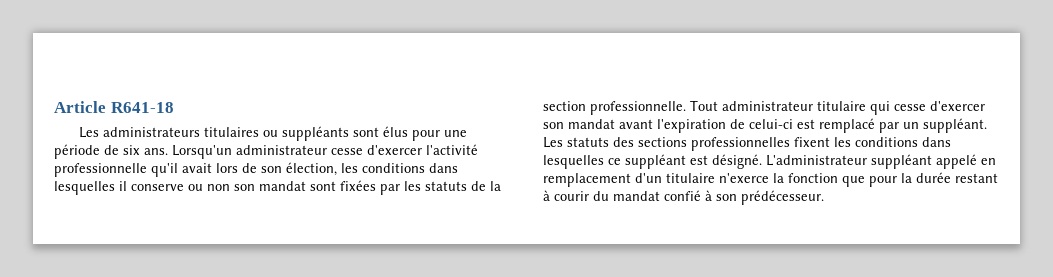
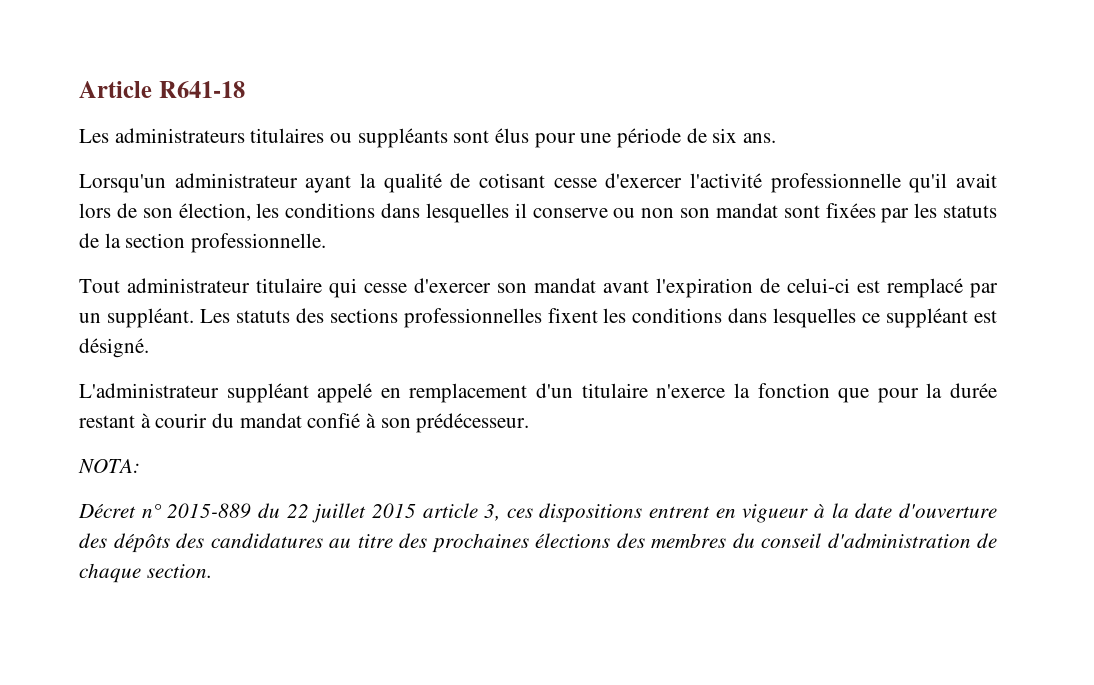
- Les administrateurs titulaires ou suppléants sont élus pour une période de six ans. Lorsqu'un administrateur cesse d'exercer l'activité professionnelle qu'il avait lors de son élection, les conditions dans lesquelles il conserve ou non son mandat sont fixées par les statuts de la section professionnelle. Tout administrateur titulaire qui cesse d'exercer son mandat avant l'expiration de celui-ci est remplacé par un suppléant.
+ Les administrateurs titulaires ou suppléants sont élus pour une période de six ans.
+ Lorsqu'un administrateur ayant la qualité de cotisant cesse d'exercer l'activité professionnelle qu'il avait lors de son élection, les conditions dans lesquelles il conserve ou non son mandat sont fixées par les statuts de la section professionnelle.
+ Tout administrateur titulaire qui cesse d'exercer son mandat avant l'expiration de celui-ci est remplacé par un suppléant.
- Les statuts des sections professionnelles fixent les conditions dans lesquelles ce suppléant est désigné. L'administrateur suppléant appelé en remplacement d'un titulaire n'exerce la fonction que pour la durée restant à courir du mandat confié à son prédécesseur.
+ Les statuts des sections professionnelles fixent les conditions dans lesquelles ce suppléant est désigné.
+ L'administrateur suppléant appelé en remplacement d'un titulaire n'exerce la fonction que pour la durée restant à courir du mandat confié à son prédécesseur.
+ NOTA:
+ Décret n° 2015-889 du 22 juillet 2015 article 3, ces dispositions entrent en vigueur à la date d'ouverture des dépôts des candidatures au titre des prochaines élections des membres du conseil d'administration de chaque section.

